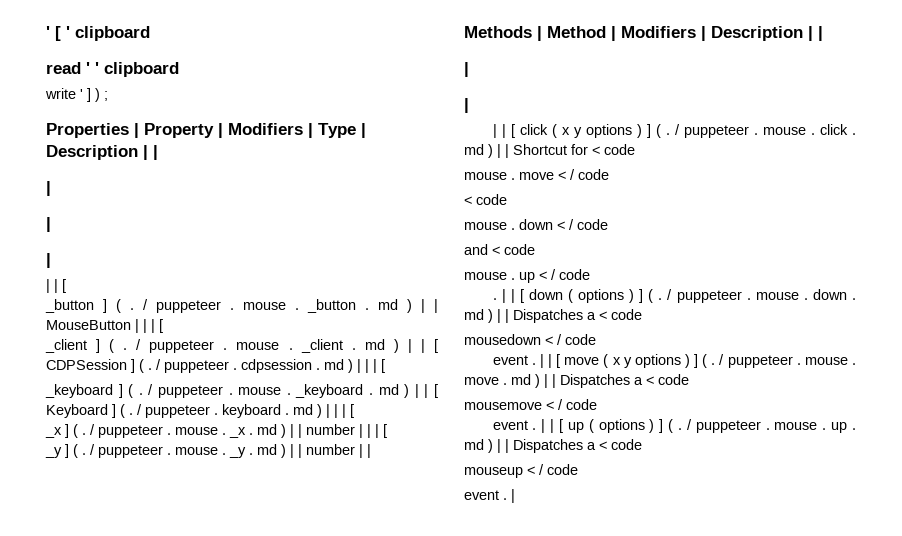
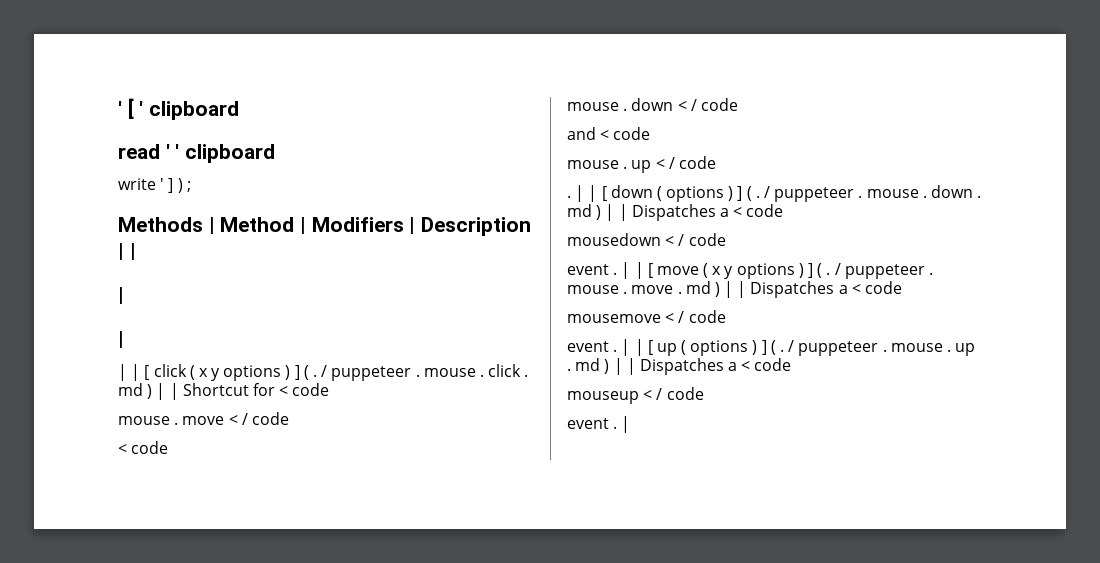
- Properties | Property | Modifiers | Type | Description | |
- |
- |
- |
- | | [
- _button ] ( . / puppeteer . mouse . _button . md ) | | MouseButton | | | [
- _client ] ( . / puppeteer . mouse . _client . md ) | | [ CDPSession ] ( . / puppeteer . cdpsession . md ) | | | [
- _keyboard ] ( . / puppeteer . mouse . _keyboard . md ) | | [ Keyboard ] ( . / puppeteer . keyboard . md ) | | | [
- _x ] ( . / puppeteer . mouse . _x . md ) | | number | | | [
- _y ] ( . / puppeteer . mouse . _y . md ) | | number | |

